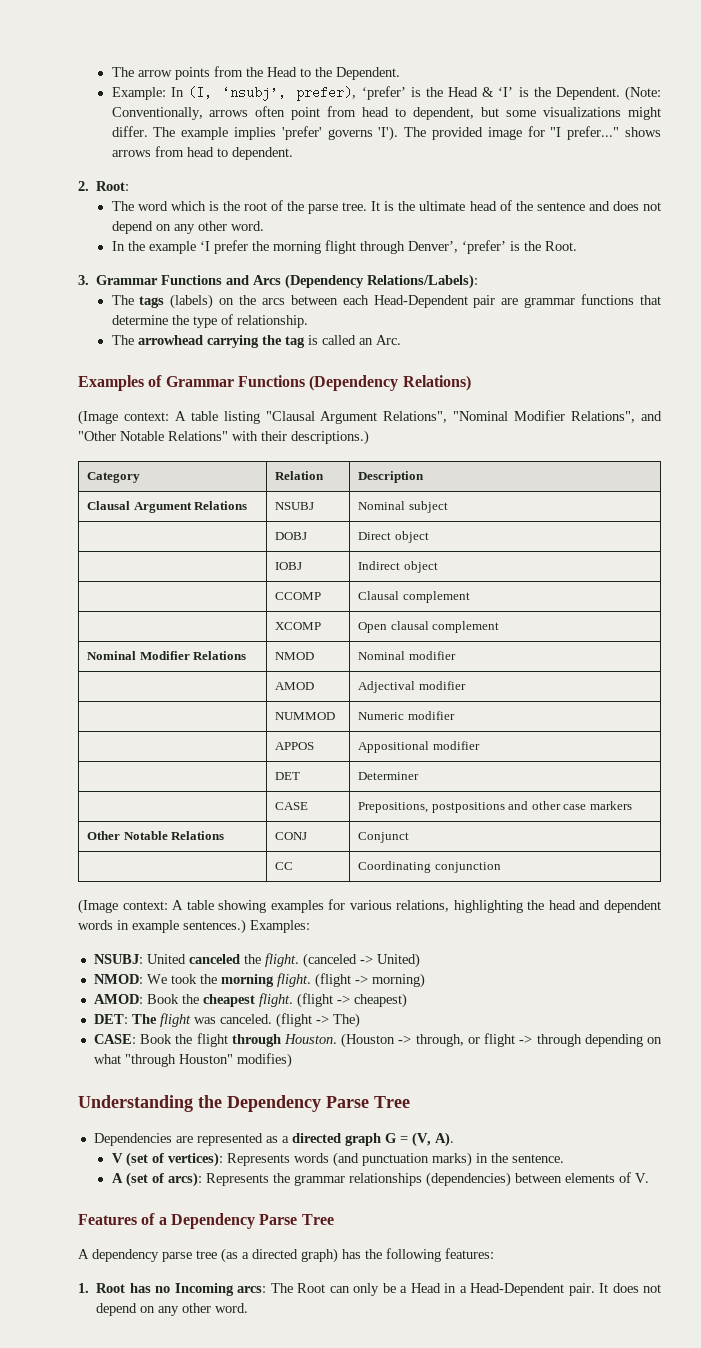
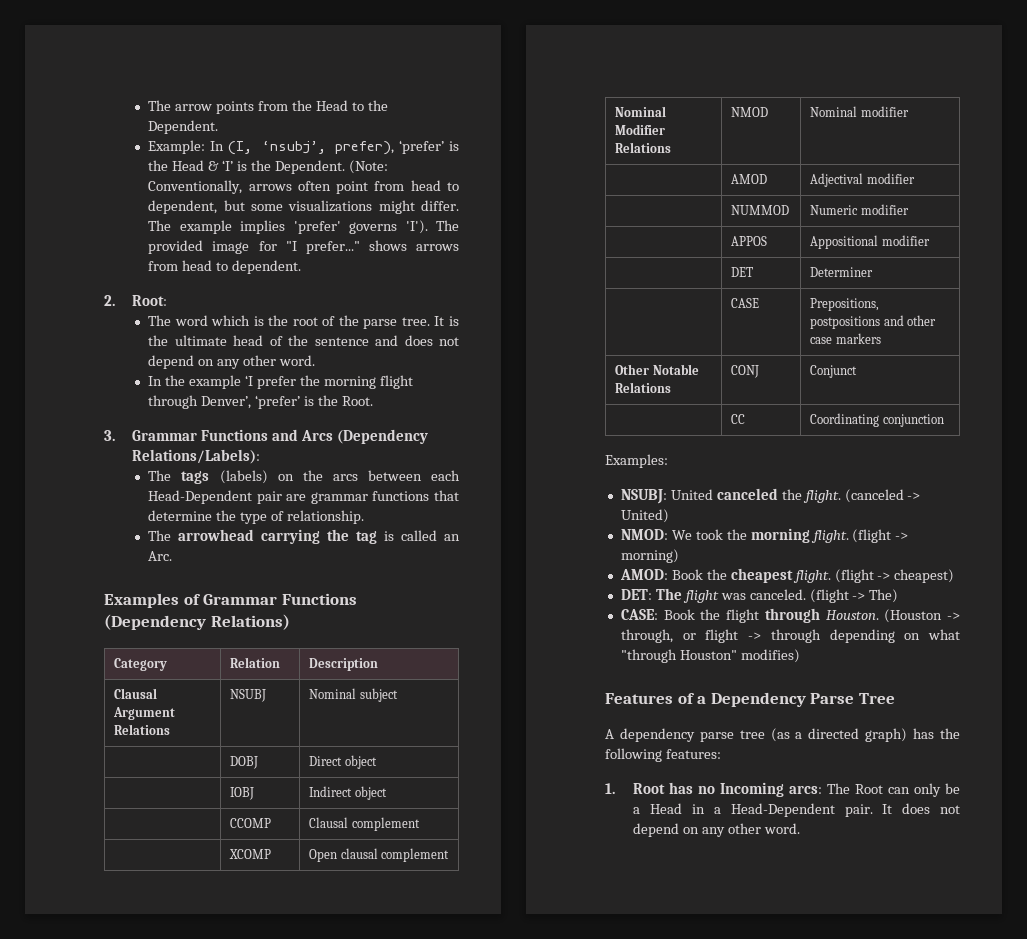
- (Image context: A table listing "Clausal Argument Relations", "Nominal Modifier Relations", and "Other Notable Relations" with their descriptions.)
- (Image context: A table showing examples for various relations, highlighting the head and dependent words in example sentences.)
- Understanding the Dependency Parse Tree
- Dependencies are represented as a directed graph G = (V, A).
- V (set of vertices): Represents words (and punctuation marks) in the sentence.
- A (set of arcs): Represents the grammar relationships (dependencies) between elements of V.

